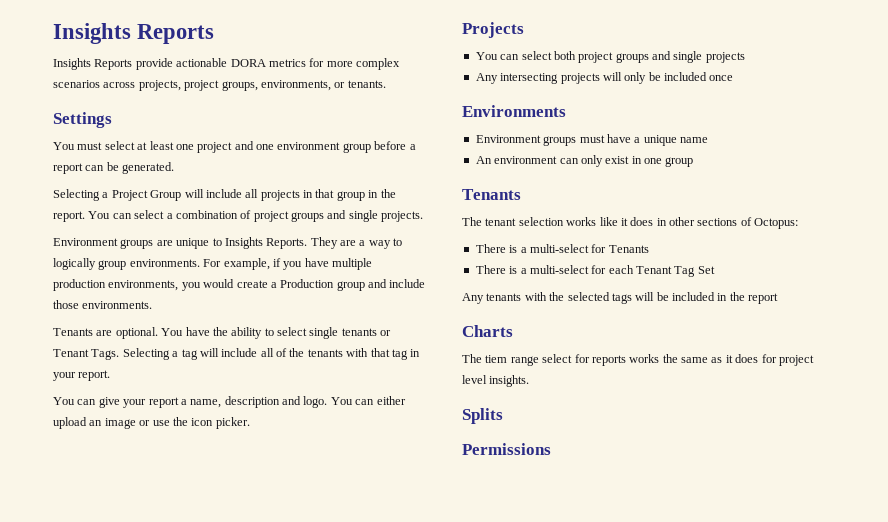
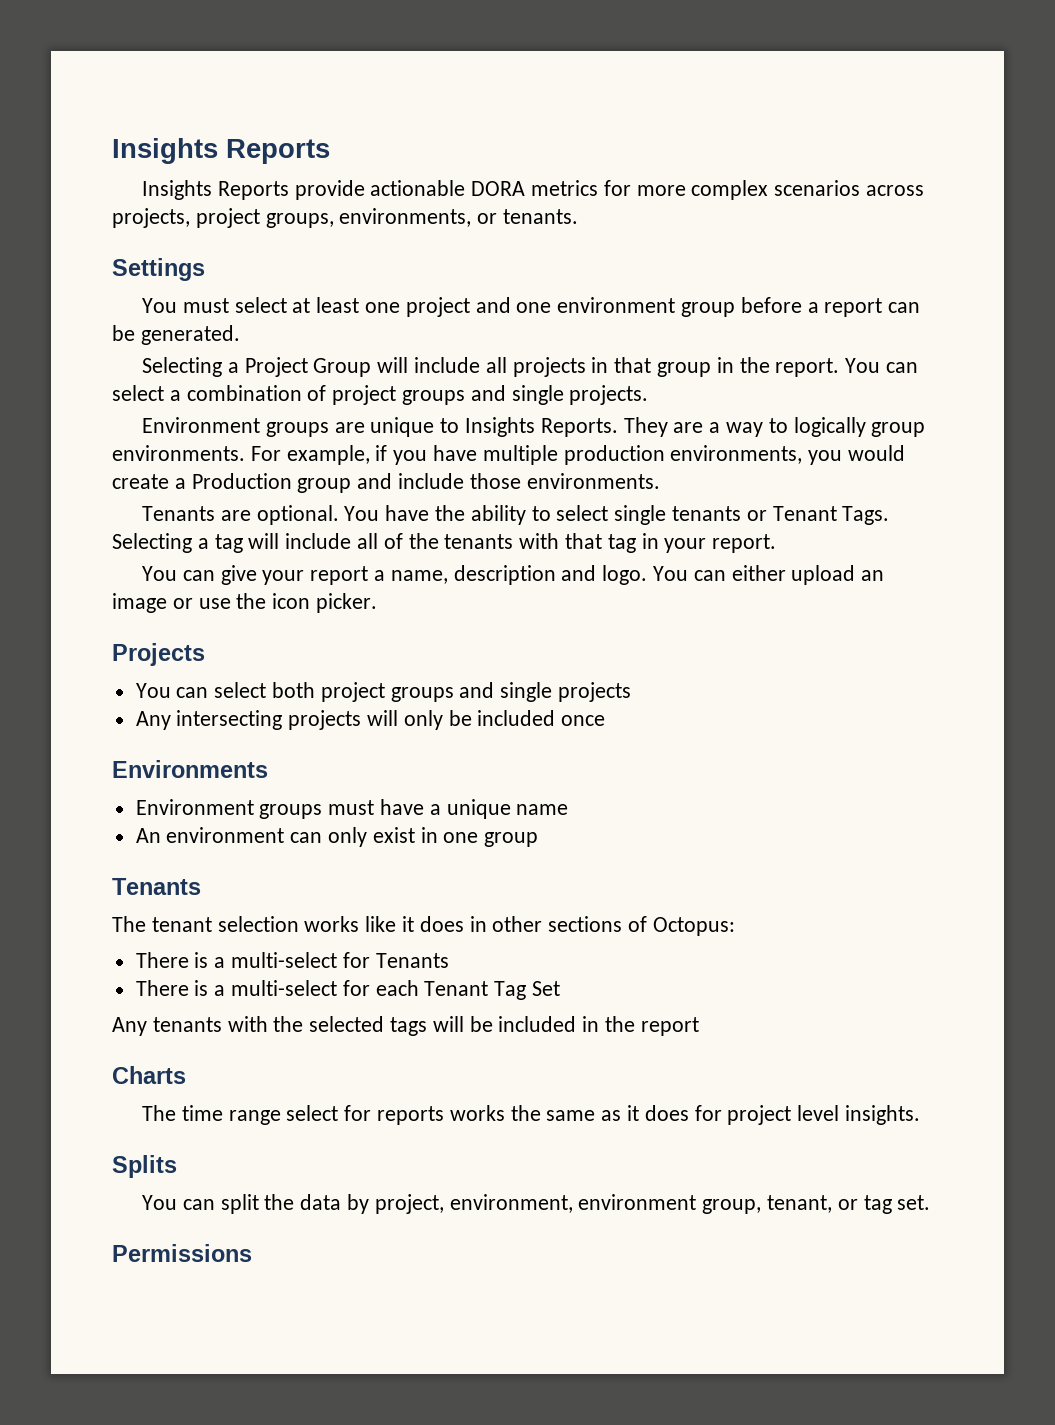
- The tiem range select for reports works the same as it does for project level insights.
+ The time range select for reports works the same as it does for project level insights.
+ You can split the data by project, environment, environment group, tenant, or tag set.

